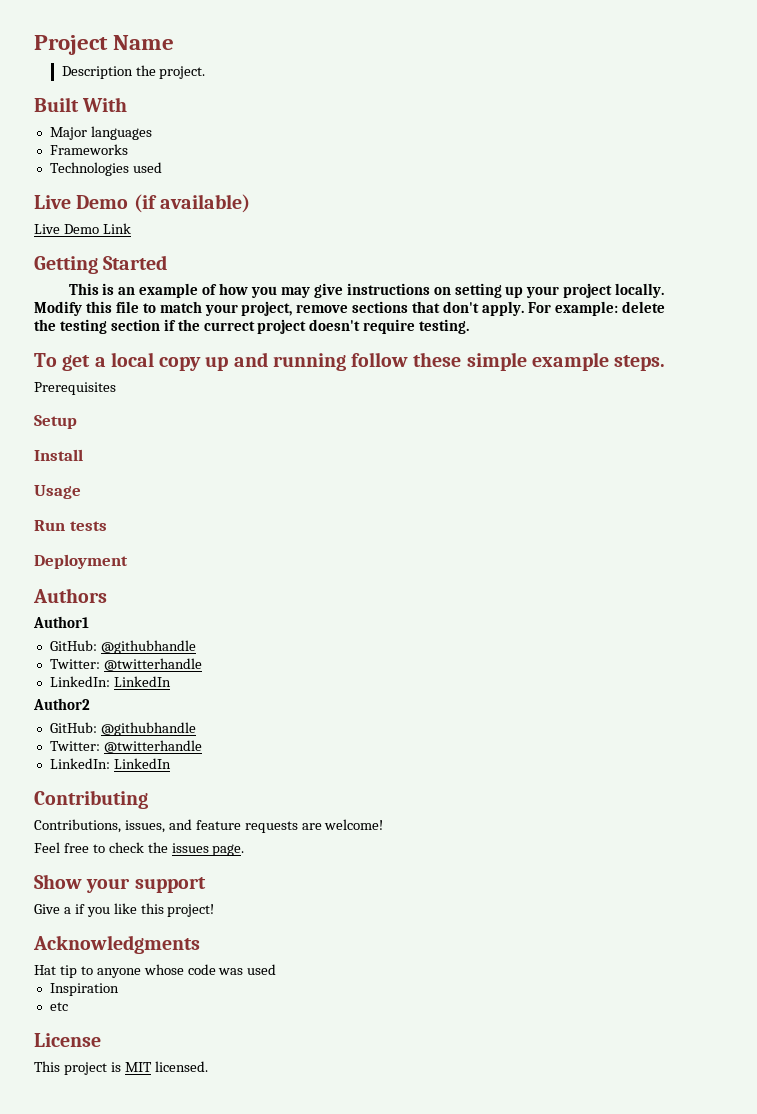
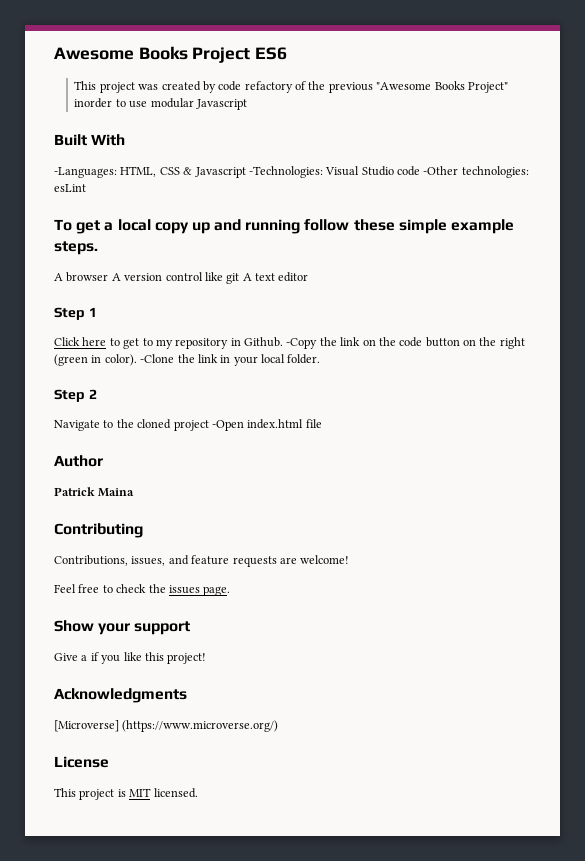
- Project Name
- Description the project.
+ Awesome Books Project ES6
+ This project was created by code refactory of the previous "Awesome Books Project" inorder to use modular Javascript
  Built With
- Major languages
- Frameworks
- Technologies used
- Live Demo (if available)
- Live Demo Link
- Getting Started
- This is an example of how you may give instructions on setting up your project locally. Modify this file to match your project, remove sections that don't apply. For example: delete the testing section if the currect project doesn't require testing.
+ -Languages: HTML, CSS & Javascript -Technologies: Visual Studio code -Other technologies: esLint
- Prerequisites
- Setup
- Install
- Usage
- Run tests
- Deployment
- Authors
- Author1
- GitHub: @githubhandle
- Twitter: @twitterhandle
- LinkedIn: LinkedIn
- Author2
- GitHub: @githubhandle
- Twitter: @twitterhandle
- LinkedIn: LinkedIn
+ A browser A version control like git A text editor
+ Step 1
+ Click here to get to my repository in Github. -Copy the link on the code button on the right (green in color). -Clone the link in your local folder.
+ Step 2
+ Navigate to the cloned project -Open index.html file
+ Author
+ Patrick Maina
- Hat tip to anyone whose code was used
- Inspiration
- etc
+ [Microverse] (https://www.microverse.org/)

